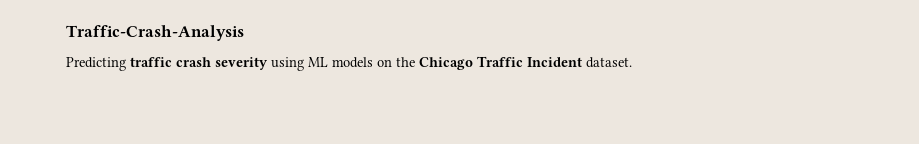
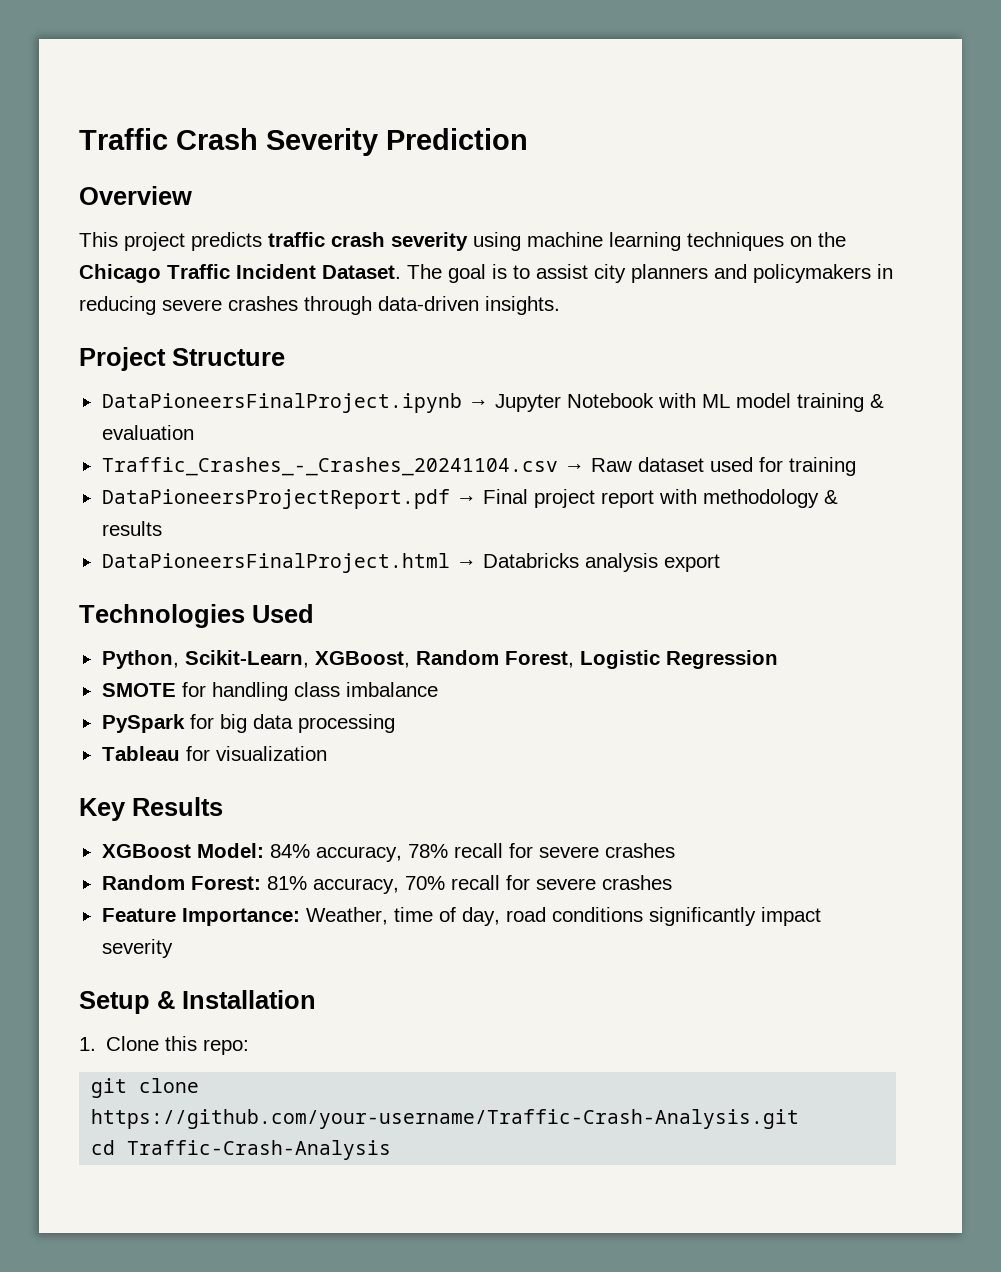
- Traffic-Crash-Analysis
- Predicting traffic crash severity using ML models on the Chicago Traffic Incident dataset.
+ Traffic Crash Severity Prediction
+ Overview
+ This project predicts traffic crash severity using machine learning techniques on the Chicago Traffic Incident Dataset. The goal is to assist city planners and policymakers in reducing severe crashes through data-driven insights.
+ Project Structure
+ DataPioneersFinalProject.ipynb → Jupyter Notebook with ML model training & evaluation
+ Traffic_Crashes_-_Crashes_20241104.csv → Raw dataset used for training
+ DataPioneersProjectReport.pdf → Final project report with methodology & results
+ DataPioneersFinalProject.html → Databricks analysis export
+ Technologies Used
+ Python, Scikit-Learn, XGBoost, Random Forest, Logistic Regression
+ SMOTE for handling class imbalance
+ PySpark for big data processing
+ Tableau for visualization
+ Key Results
+ XGBoost Model: 84% accuracy, 78% recall for severe crashes
+ Random Forest: 81% accuracy, 70% recall for severe crashes
+ Feature Importance: Weather, time of day, road conditions significantly impact severity
+ Setup & Installation
+ 1. Clone this repo:
+ git clone https://github.com/your-username/Traffic-Crash-Analysis.git
+ cd Traffic-Crash-Analysis

